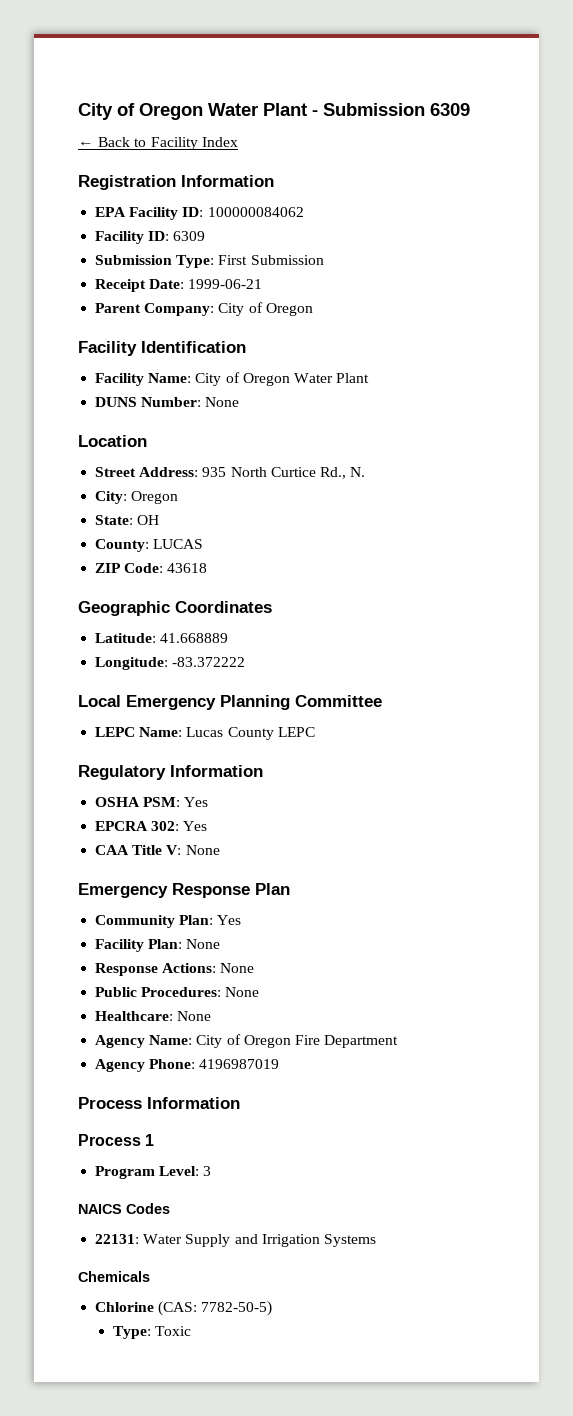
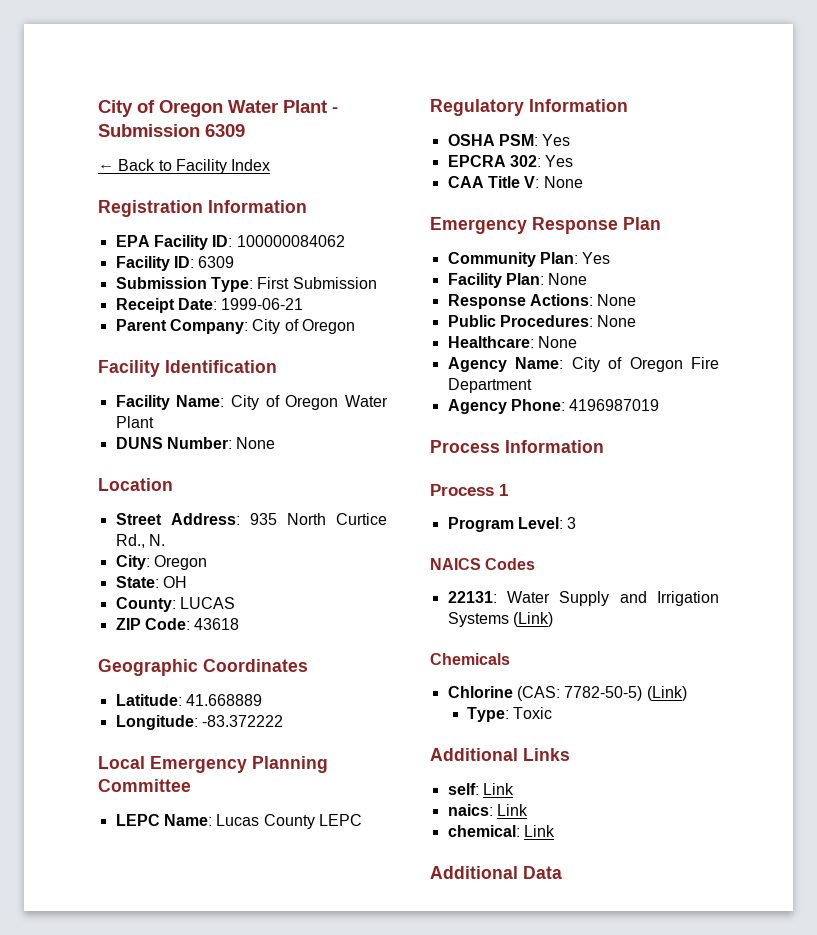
- 22131: Water Supply and Irrigation Systems
+ 22131: Water Supply and Irrigation Systems (Link)
- Chlorine (CAS: 7782-50-5)
+ Chlorine (CAS: 7782-50-5) (Link)
+ Additional Links
+ self: Link
+ naics: Link
+ chemical: Link
+ Additional Data

